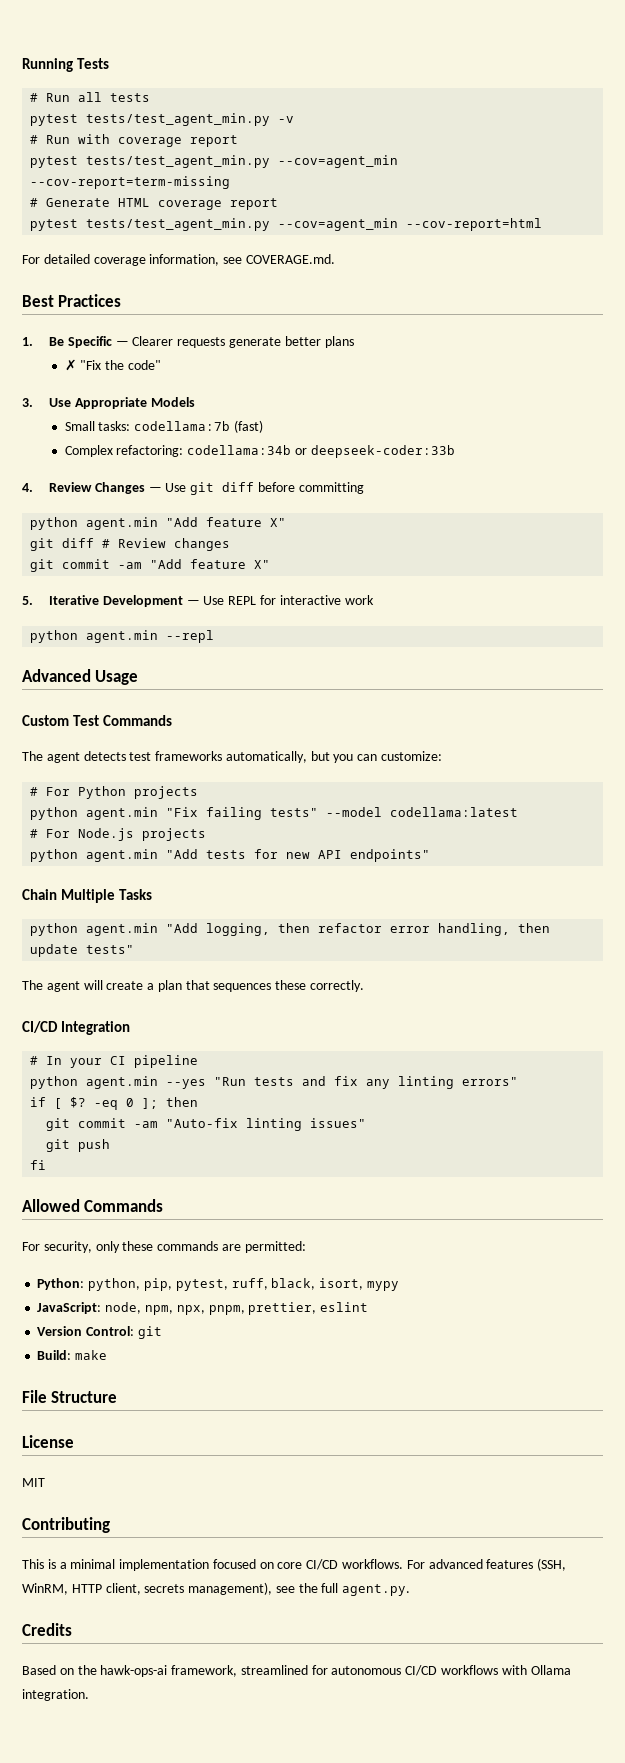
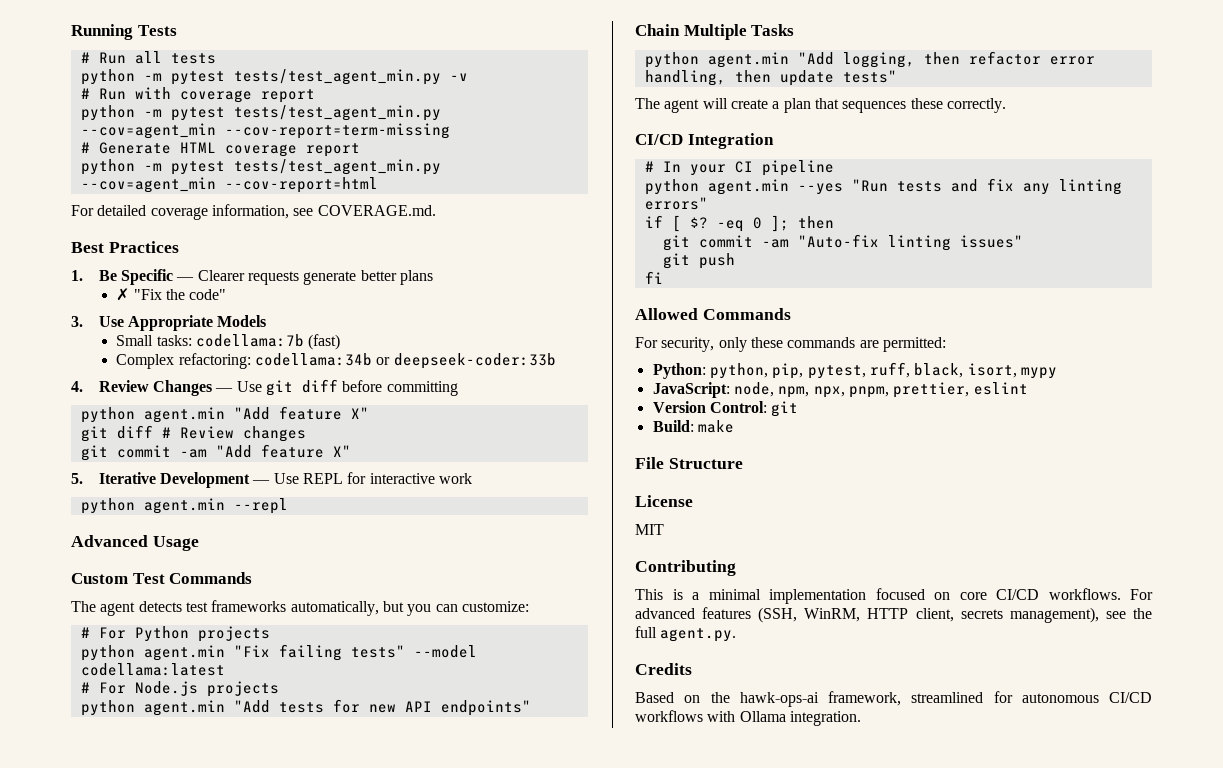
- pytest tests/test_agent_min.py -v
+ python -m pytest tests/test_agent_min.py -v
- pytest tests/test_agent_min.py --cov=agent_min --cov-report=term-missing
+ python -m pytest tests/test_agent_min.py --cov=agent_min --cov-report=term-missing
- pytest tests/test_agent_min.py --cov=agent_min --cov-report=html
+ python -m pytest tests/test_agent_min.py --cov=agent_min --cov-report=html

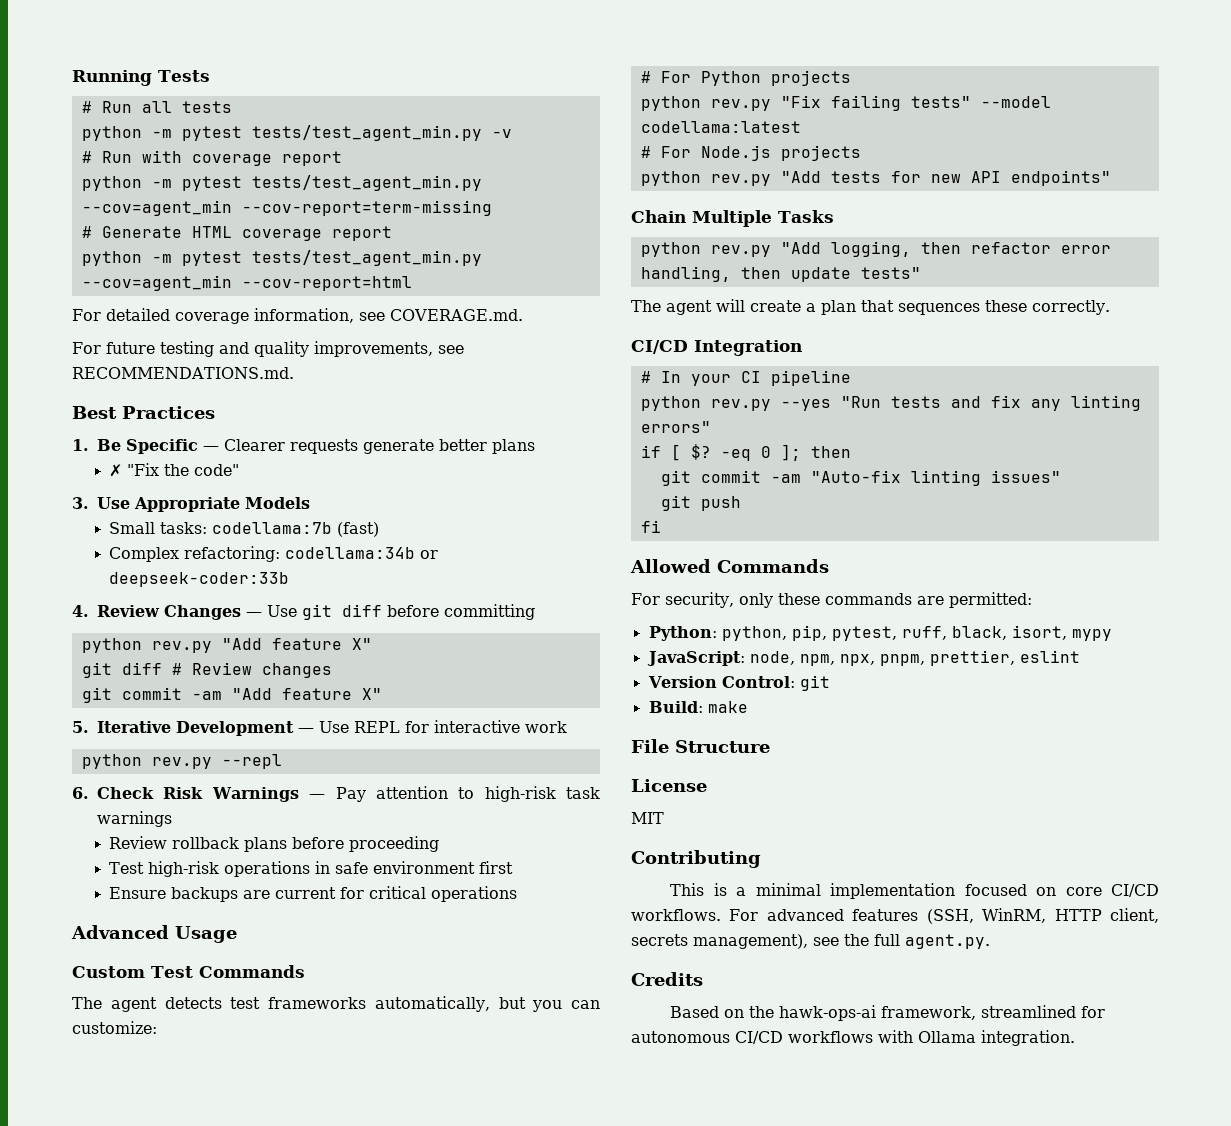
+ For future testing and quality improvements, see RECOMMENDATIONS.md.
- python agent.min "Add feature X"
+ python rev.py "Add feature X"
- python agent.min --repl
+ python rev.py --repl
+ 6. Check Risk Warnings — Pay attention to high-risk task warnings
+ Review rollback plans before proceeding
+ Test high-risk operations in safe environment first
+ Ensure backups are current for critical operations
- python agent.min "Fix failing tests" --model codellama:latest
+ python rev.py "Fix failing tests" --model codellama:latest
- python agent.min "Add tests for new API endpoints"
+ python rev.py "Add tests for new API endpoints"
- python agent.min "Add logging, then refactor error handling, then update tests"
+ python rev.py "Add logging, then refactor error handling, then update tests"
- python agent.min --yes "Run tests and fix any linting errors"
+ python rev.py --yes "Run tests and fix any linting errors"

